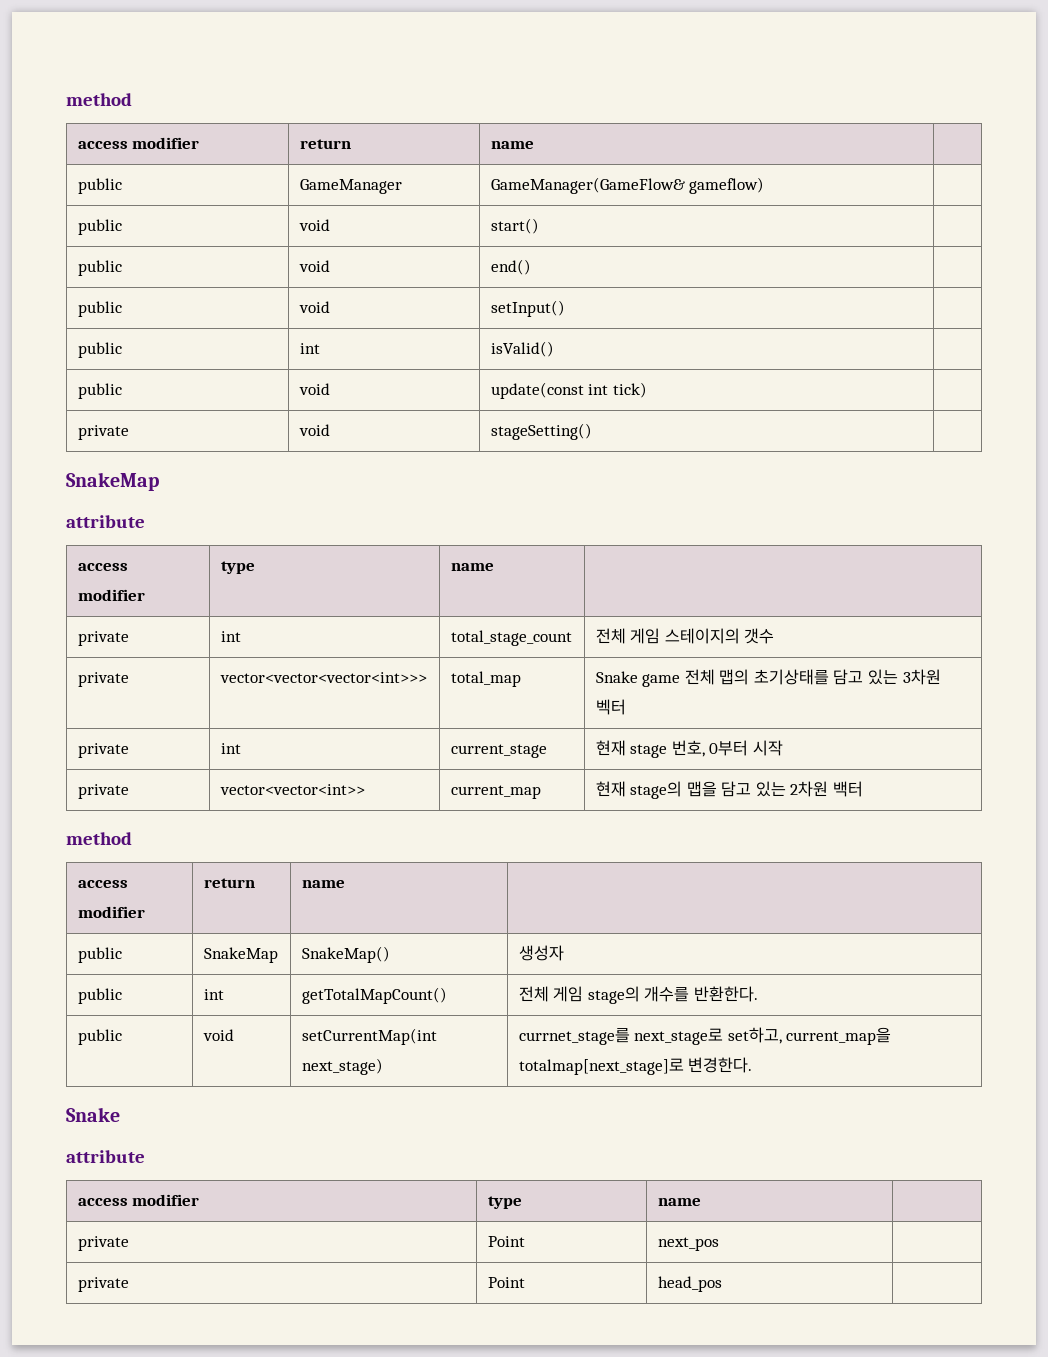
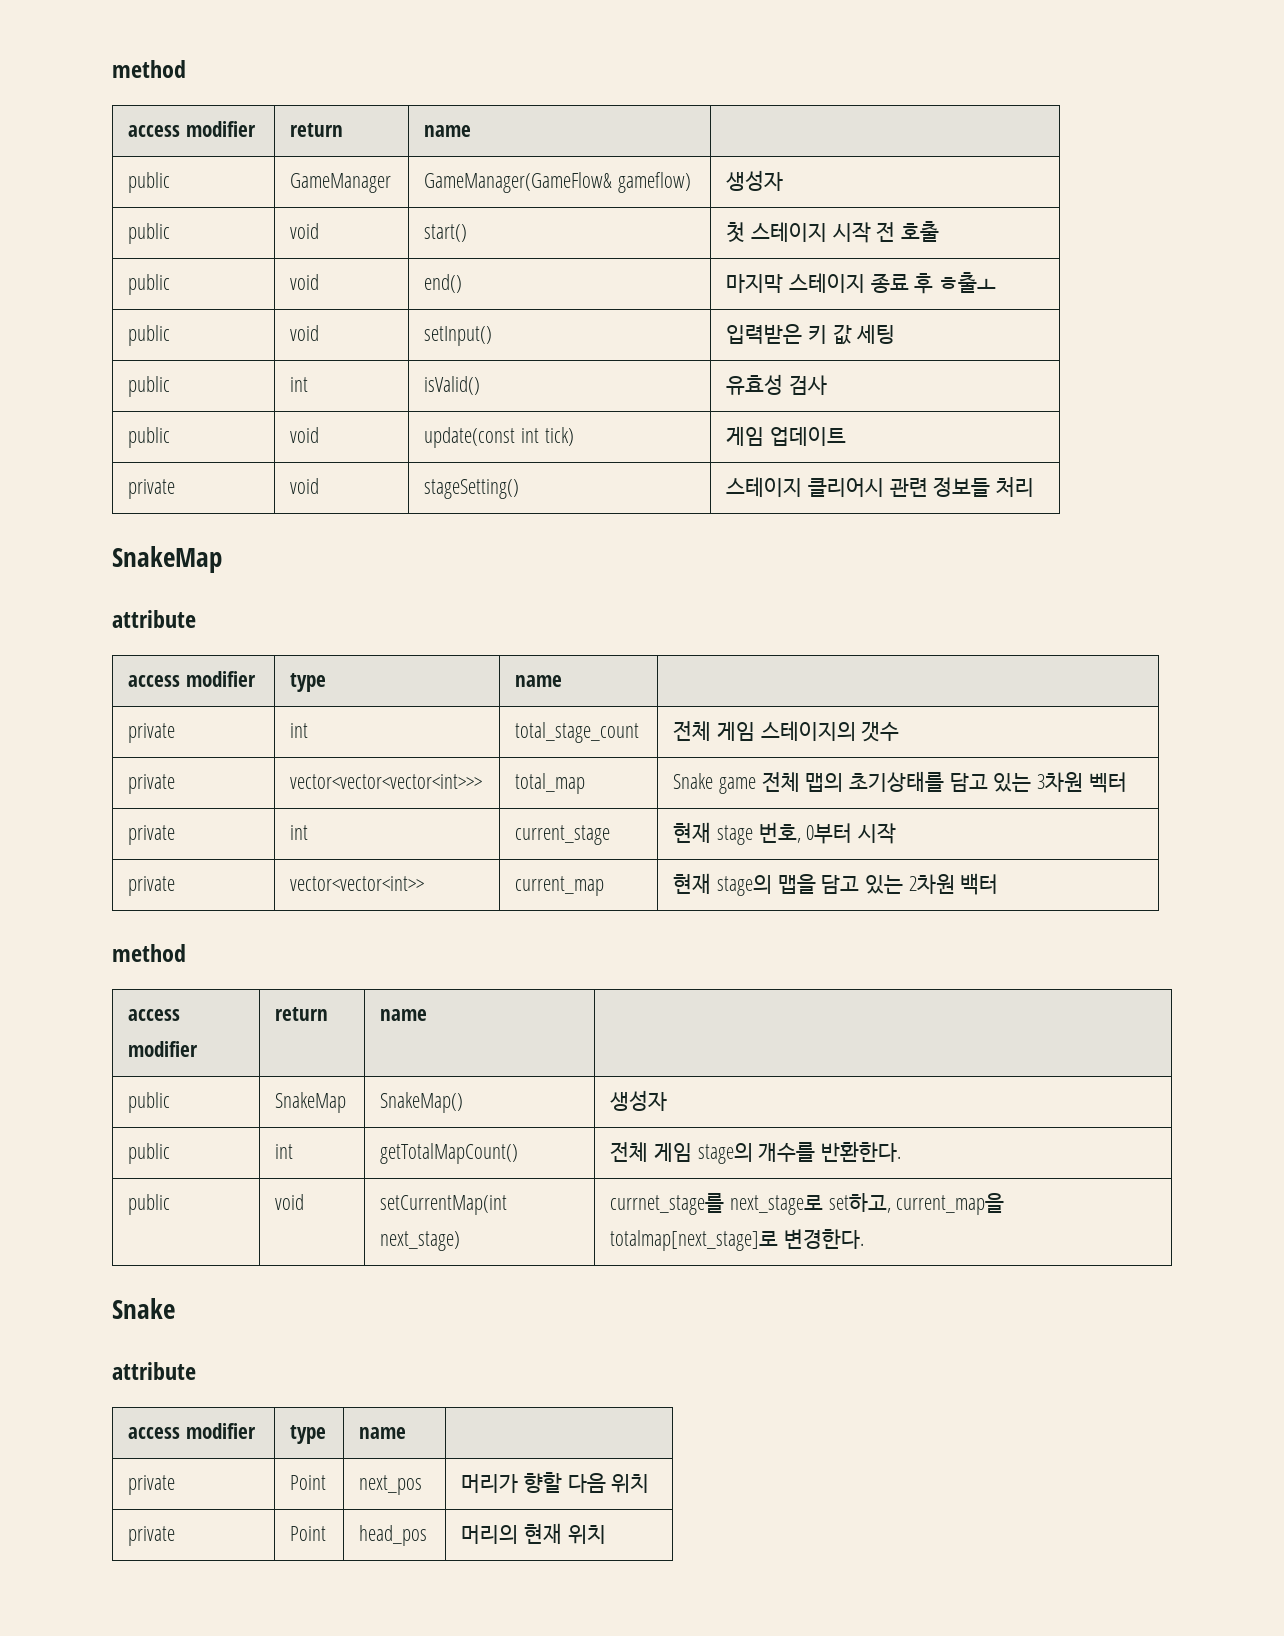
- public | GameManager | GameManager(GameFlow& gameflow) |
+ public | GameManager | GameManager(GameFlow& gameflow) | 생성자
- public | void | start() |
- public | void | end() |
+ public | void | start() | 첫 스테이지 시작 전 호출
+ public | void | end() | 마지막 스테이지 종료 후 ㅎ출ㅗ
- public | void | setInput() |
+ public | void | setInput() | 입력받은 키 값 세팅
- public | int | isValid() |
+ public | int | isValid() | 유효성 검사
- public | void | update(const int tick) |
+ public | void | update(const int tick) | 게임 업데이트
- private | void | stageSetting() |
+ private | void | stageSetting() | 스테이지 클리어시 관련 정보들 처리
- private | Point | next_pos |
+ private | Point | next_pos | 머리가 향할 다음 위치
- private | Point | head_pos |
+ private | Point | head_pos | 머리의 현재 위치

